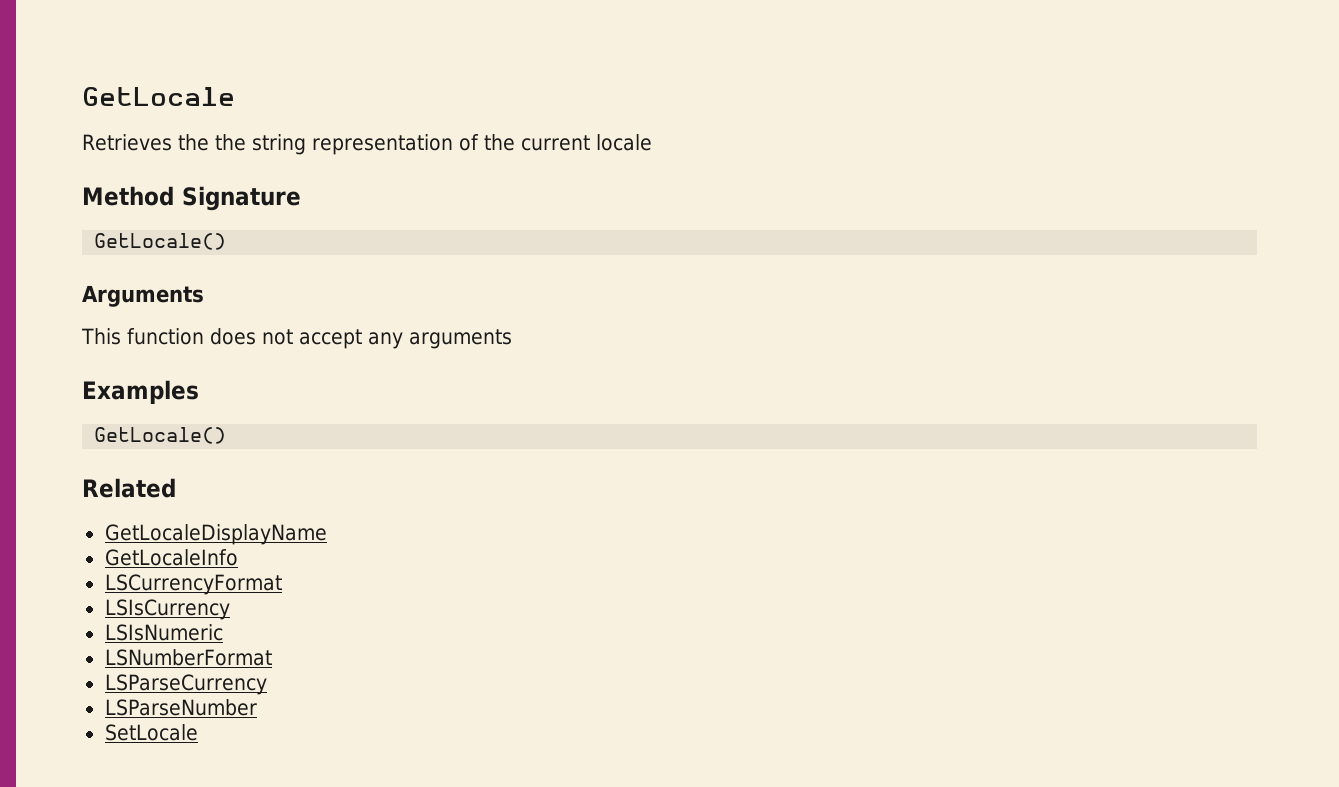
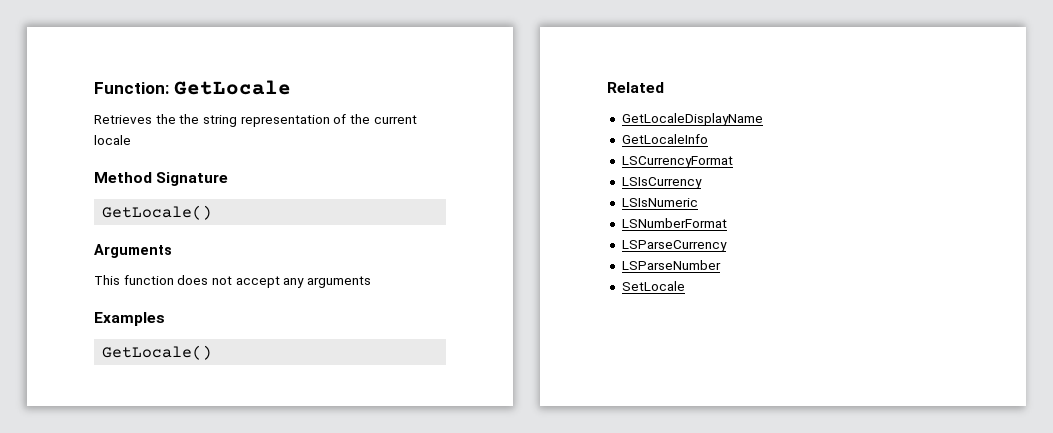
- GetLocale
+ Function: GetLocale

